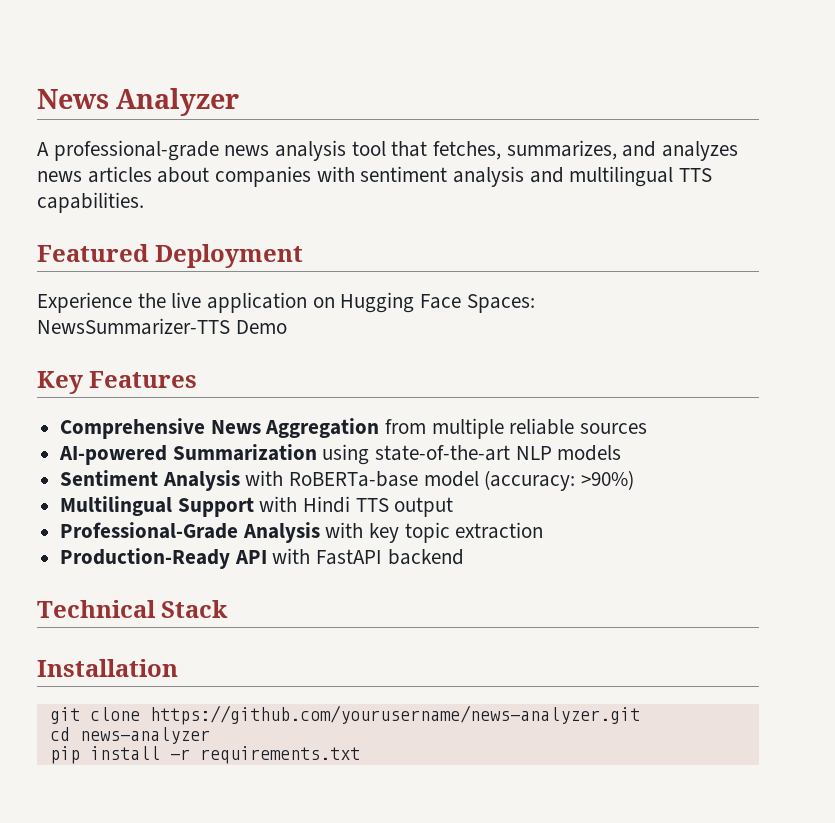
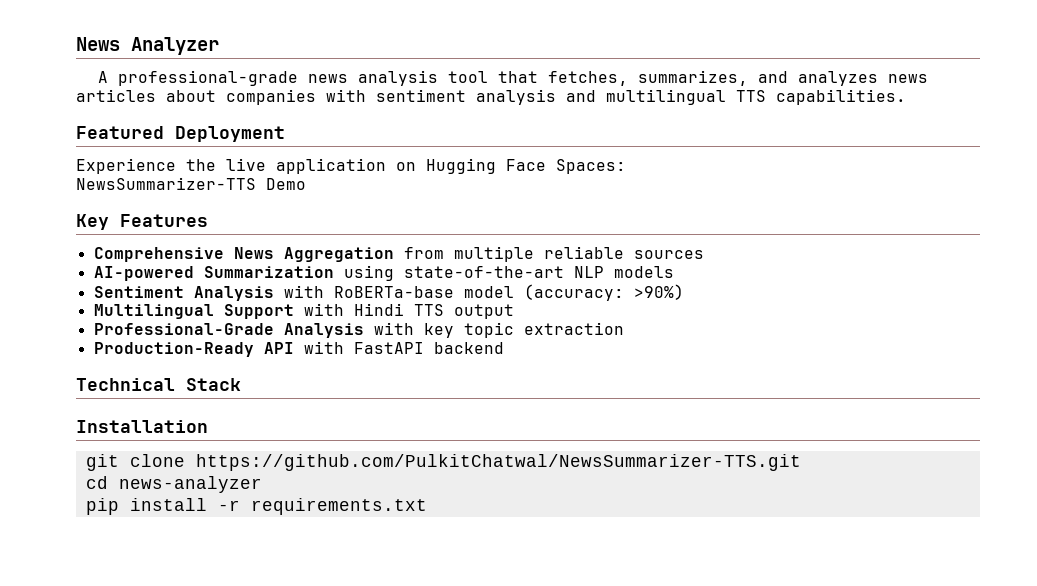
- git clone https://github.com/yourusername/news-analyzer.git
+ git clone https://github.com/PulkitChatwal/NewsSummarizer-TTS.git

